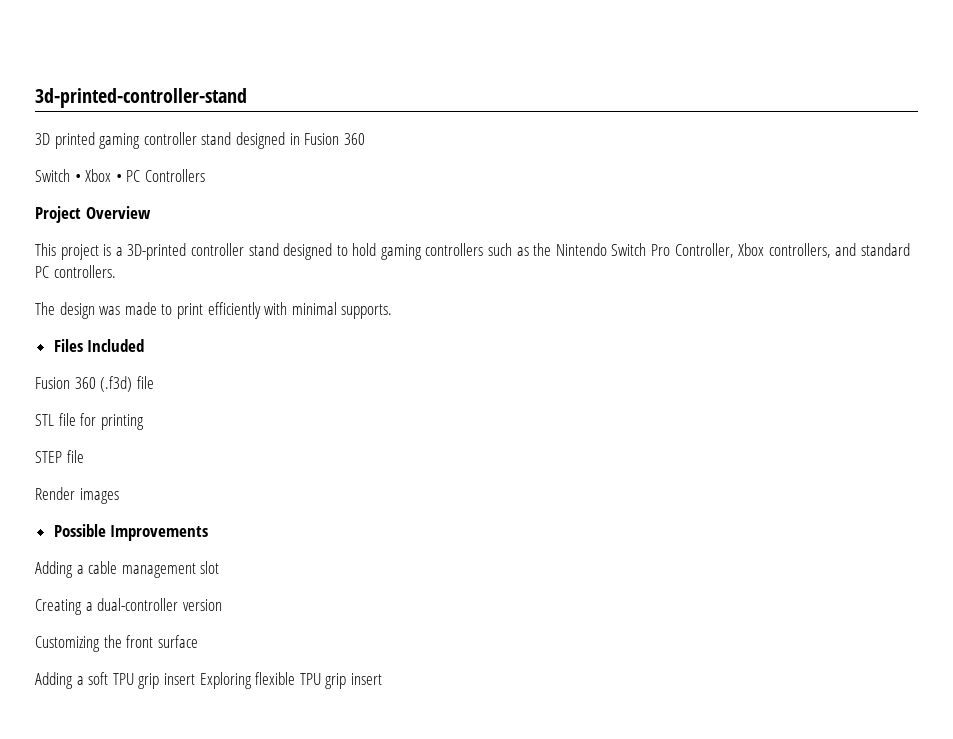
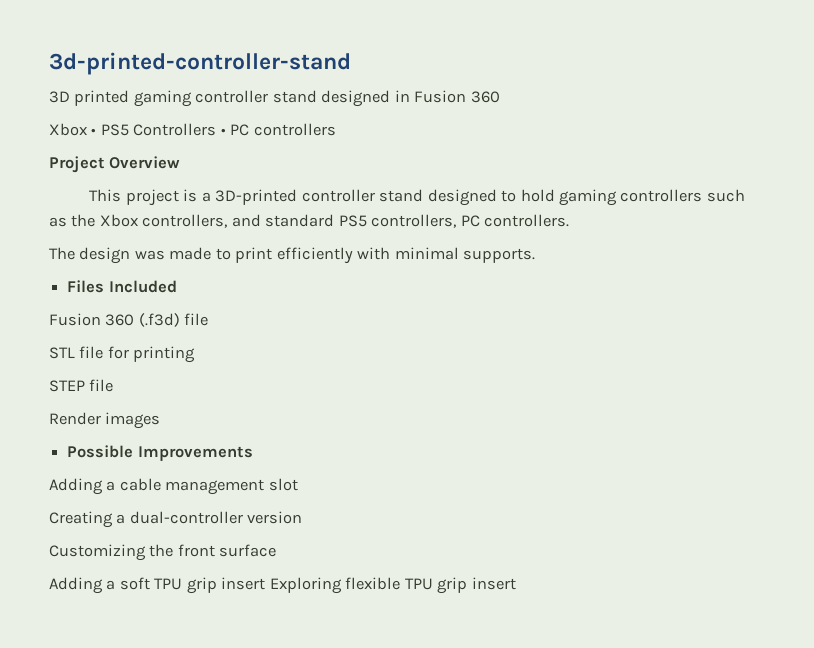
- Switch • Xbox • PC Controllers
+ Xbox • PS5 Controllers • PC controllers
- This project is a 3D-printed controller stand designed to hold gaming controllers such as the Nintendo Switch Pro Controller, Xbox controllers, and standard PC controllers.
+ This project is a 3D-printed controller stand designed to hold gaming controllers such as the Xbox controllers, and standard PS5 controllers, PC controllers.

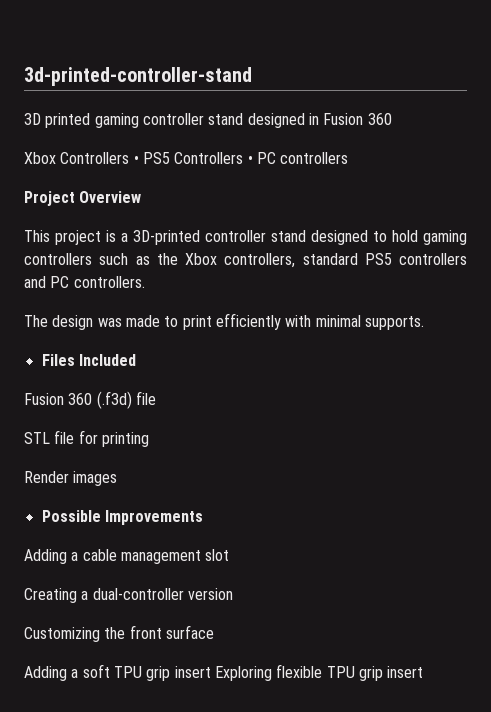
- Xbox • PS5 Controllers • PC controllers
+ Xbox Controllers • PS5 Controllers • PC controllers
- This project is a 3D-printed controller stand designed to hold gaming controllers such as the Xbox controllers, and standard PS5 controllers, PC controllers.
+ This project is a 3D-printed controller stand designed to hold gaming controllers such as the Xbox controllers, standard PS5 controllers and PC controllers.
- STEP file

